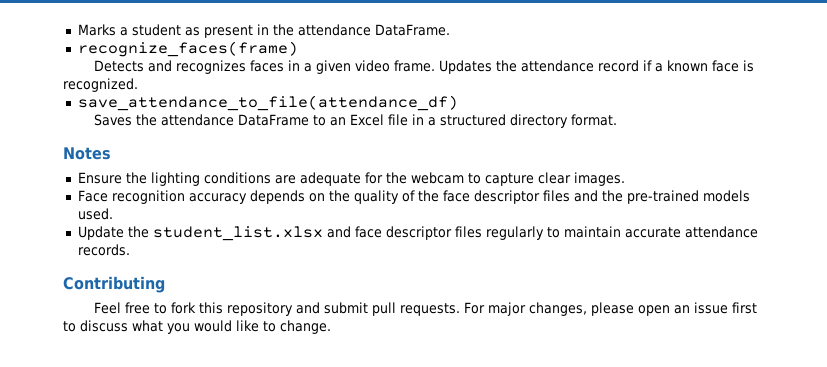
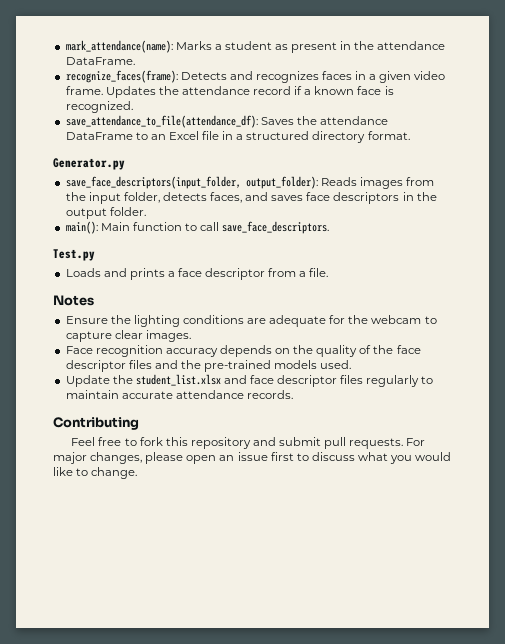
- Marks a student as present in the attendance DataFrame.
+ mark_attendance(name): Marks a student as present in the attendance DataFrame.
- recognize_faces(frame)
- Detects and recognizes faces in a given video frame.
+ recognize_faces(frame): Detects and recognizes faces in a given video frame.
- save_attendance_to_file(attendance_df)
- Saves the attendance DataFrame to an Excel file in a structured directory format.
+ save_attendance_to_file(attendance_df): Saves the attendance DataFrame to an Excel file in a structured directory format.
+ Generator.py
+ save_face_descriptors(input_folder, output_folder): Reads images from the input folder, detects faces, and saves face descriptors in the output folder.
+ main(): Main function to call save_face_descriptors.
+ Test.py
+ Loads and prints a face descriptor from a file.

